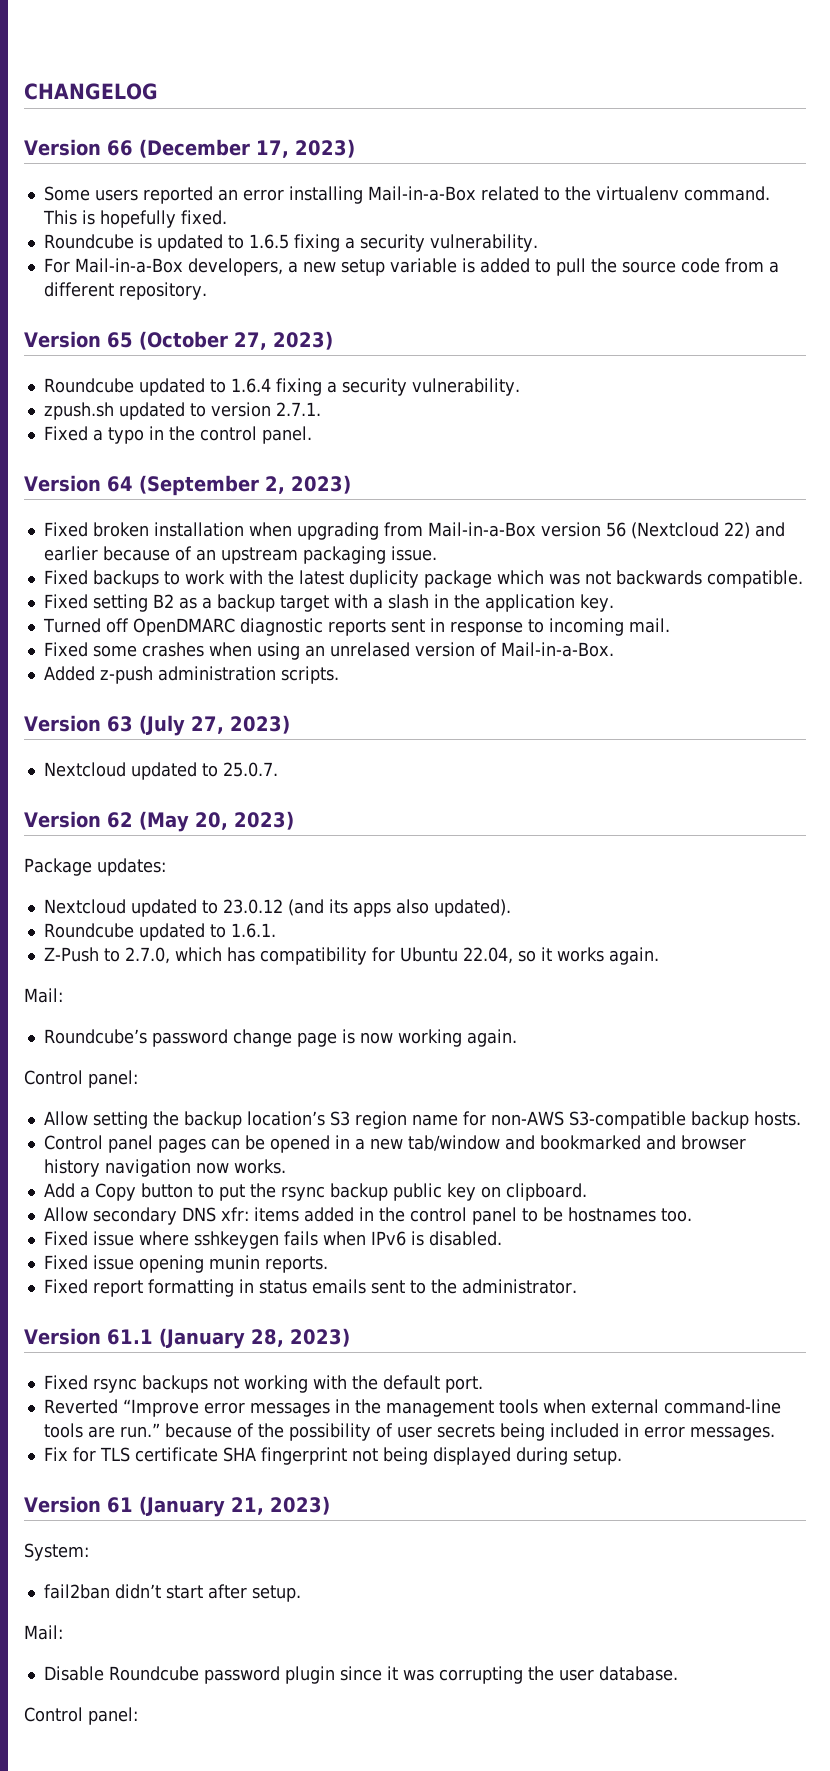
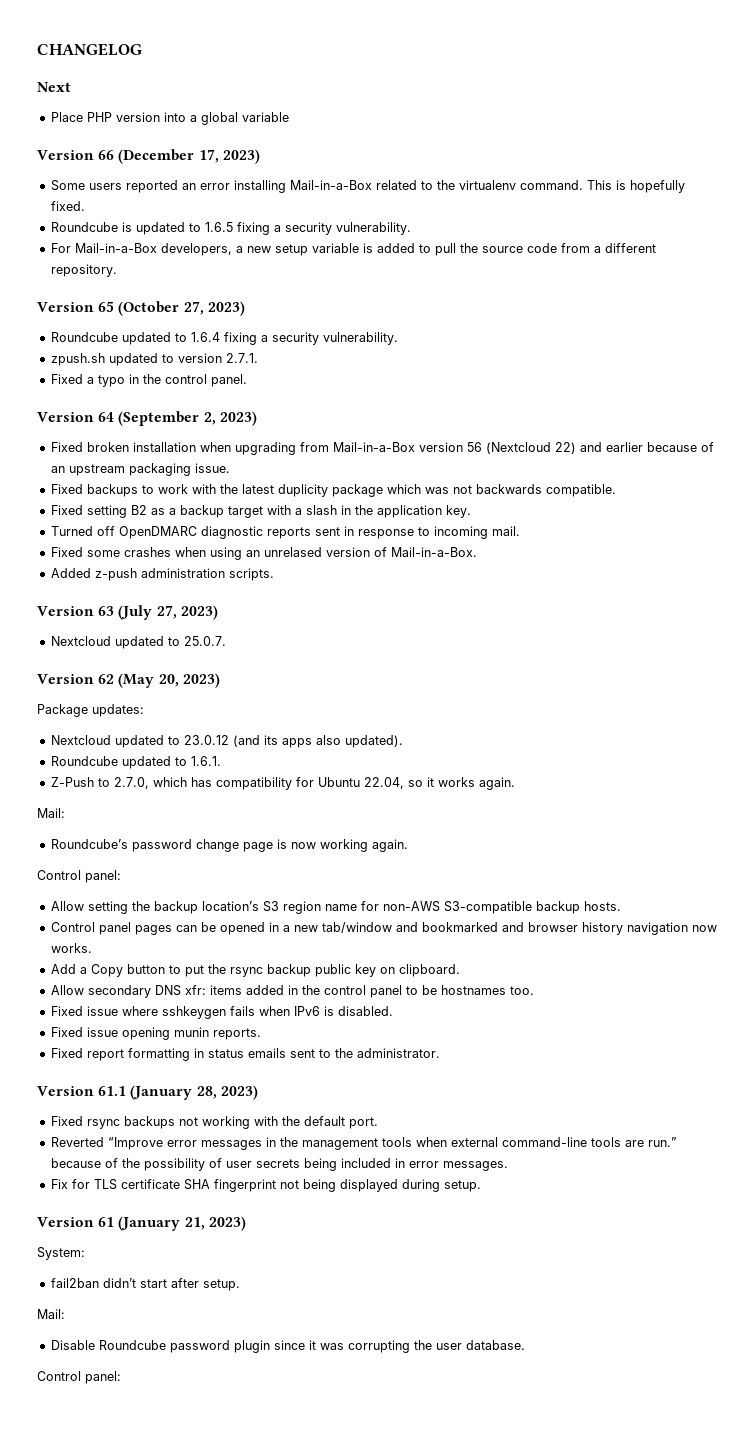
+ Next
+ Place PHP version into a global variable

